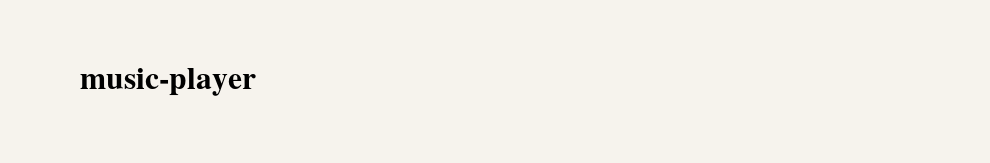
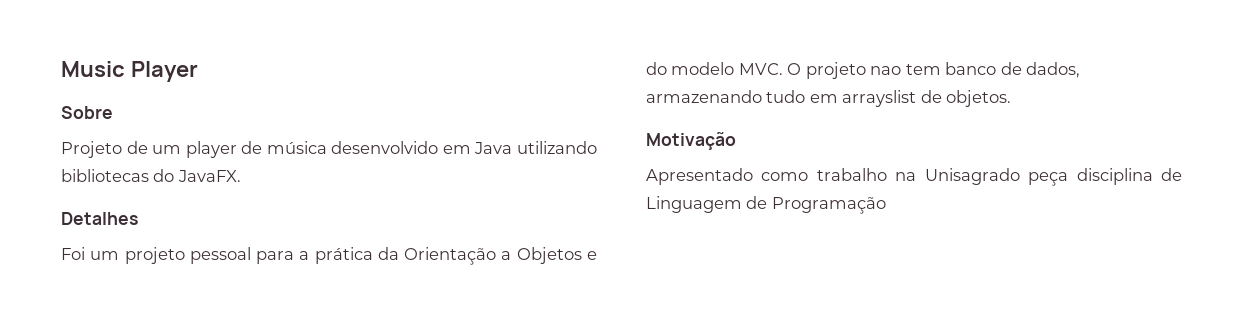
- music-player
+ Music Player
+ Sobre
+ Projeto de um player de música desenvolvido em Java utilizando bibliotecas do JavaFX.
+ Detalhes
+ Foi um projeto pessoal para a prática da Orientação a Objetos e do modelo MVC. O projeto nao tem banco de dados, armazenando tudo em arrayslist de objetos.
+ Motivação
+ Apresentado como trabalho na Unisagrado peça disciplina de Linguagem de Programação

